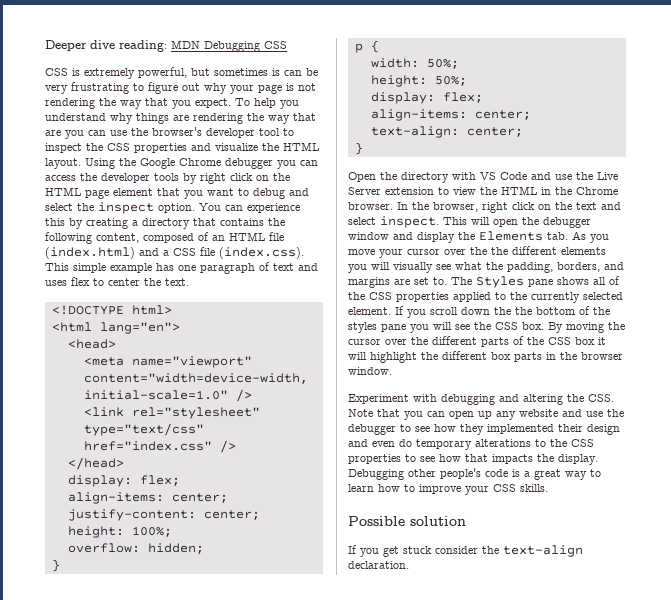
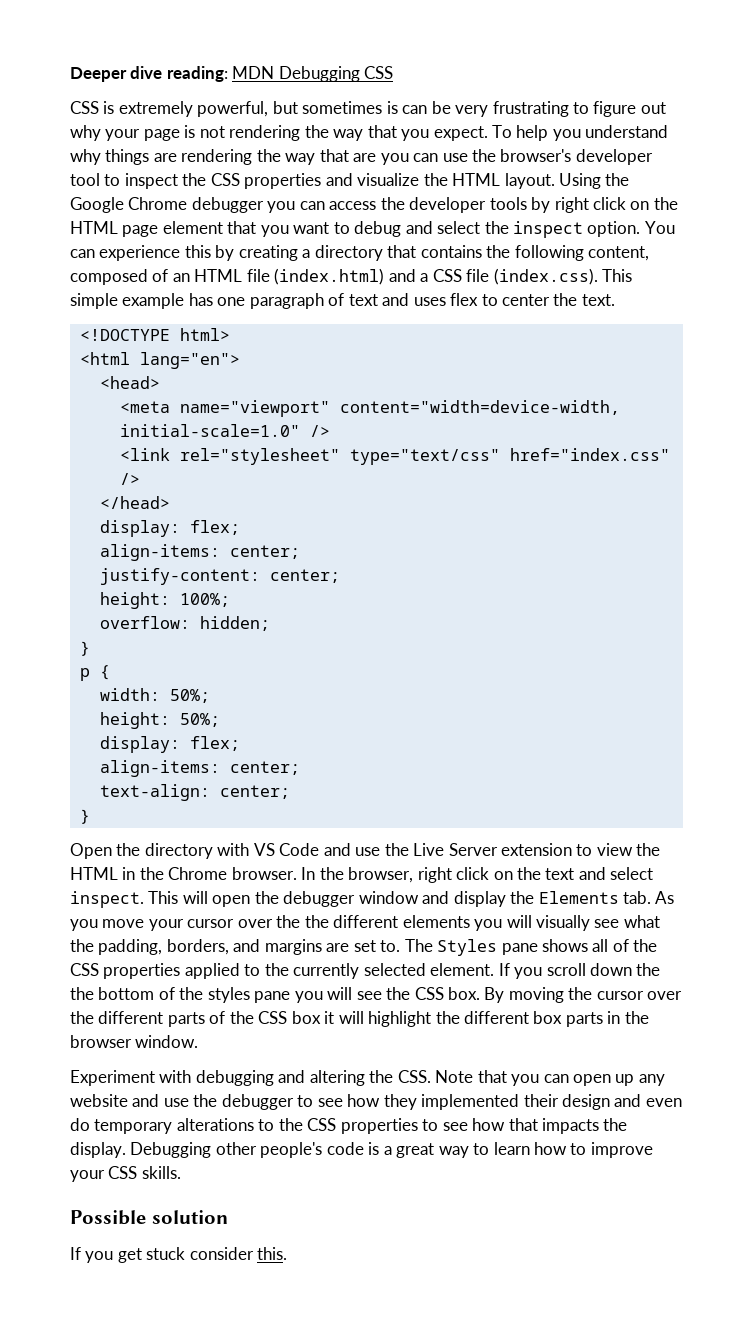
- If you get stuck consider the text-align declaration.
+ If you get stuck consider this.

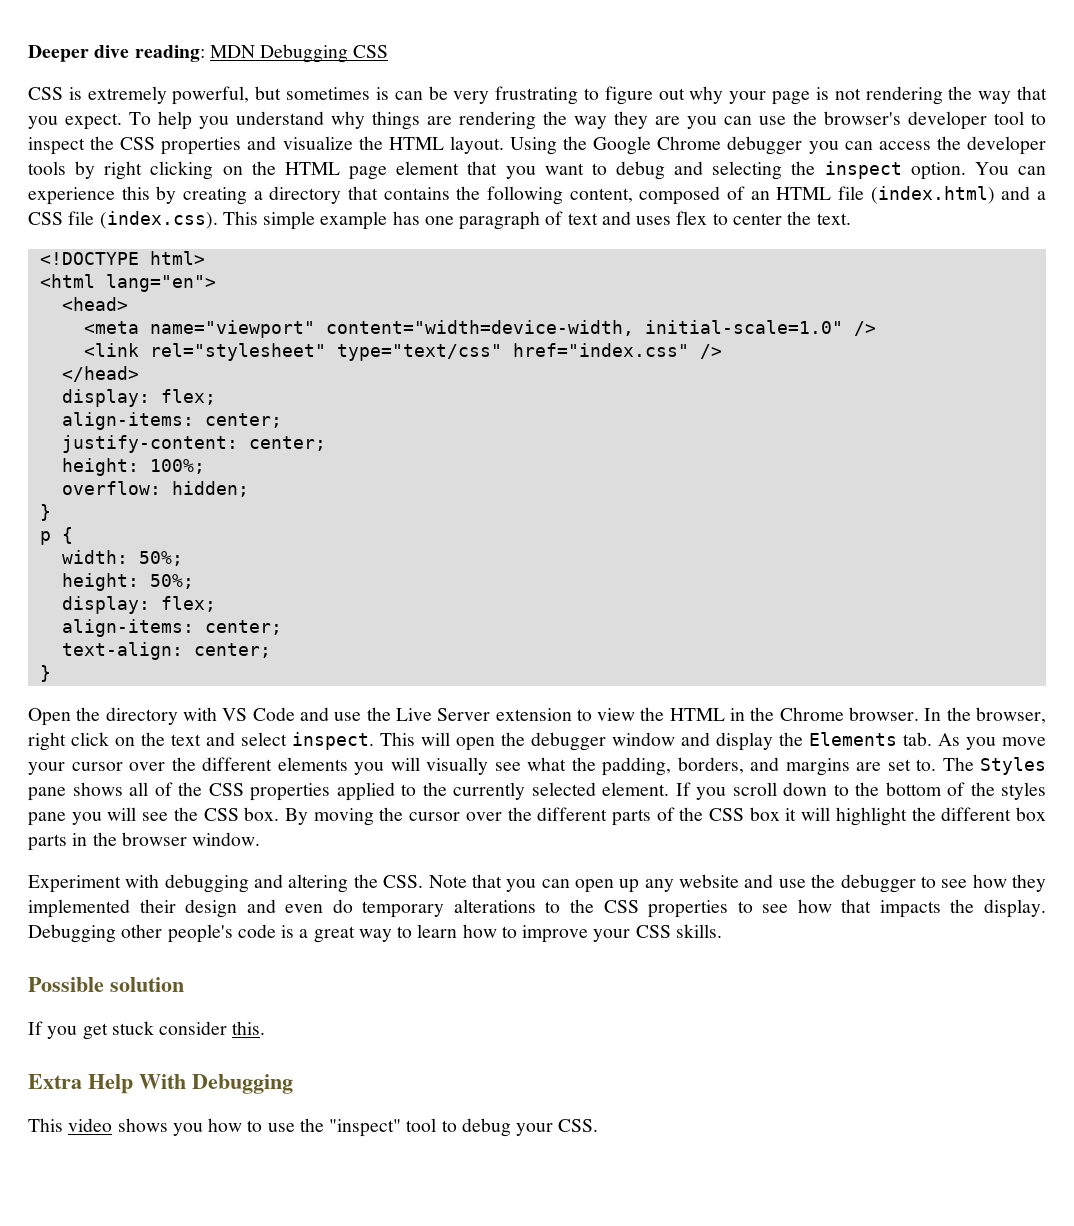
- To help you understand why things are rendering the way that are you can use the browser's developer tool to inspect the CSS properties and visualize the HTML layout.
+ To help you understand why things are rendering the way they are you can use the browser's developer tool to inspect the CSS properties and visualize the HTML layout.
- Using the Google Chrome debugger you can access the developer tools by right click on the HTML page element that you want to debug and select the inspect option.
+ Using the Google Chrome debugger you can access the developer tools by right clicking on the HTML page element that you want to debug and selecting the inspect option.
- This will open the debugger window and display the Elements tab. As you move your cursor over the the different elements you will visually see what the padding, borders, and margins are set to.
+ This will open the debugger window and display the Elements tab. As you move your cursor over the different elements you will visually see what the padding, borders, and margins are set to.
- If you scroll down the the bottom of the styles pane you will see the CSS box.
+ If you scroll down to the bottom of the styles pane you will see the CSS box.
+ Extra Help With Debugging
+ This video shows you how to use the "inspect" tool to debug your CSS.

